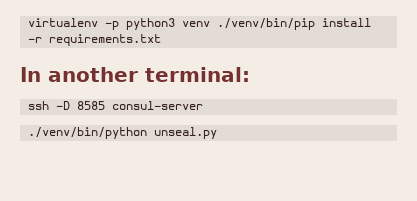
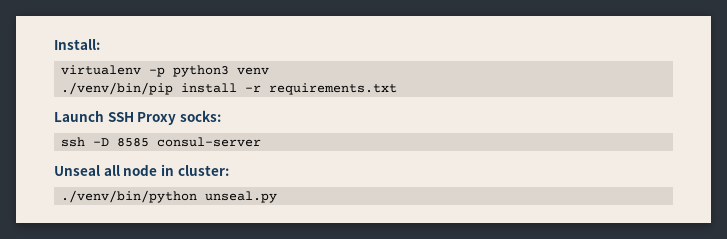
+ Install:
- virtualenv -p python3 venv ./venv/bin/pip install -r requirements.txt
+ virtualenv -p python3 venv
+ ./venv/bin/pip install -r requirements.txt
- In another terminal:
+ Launch SSH Proxy socks:
+ Unseal all node in cluster:

